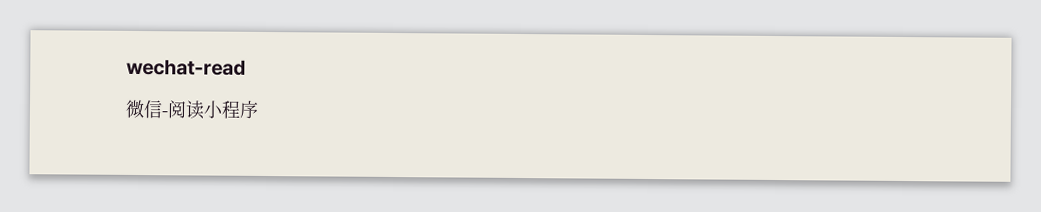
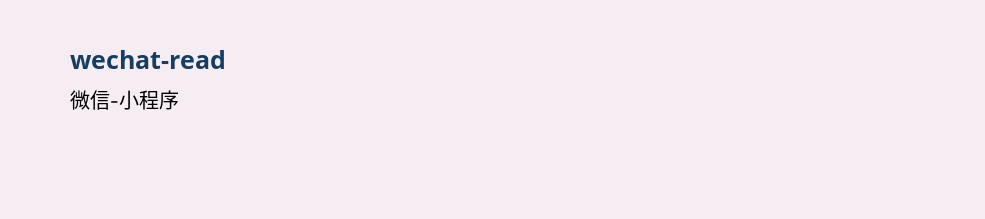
- 微信-阅读小程序
+ 微信-小程序

